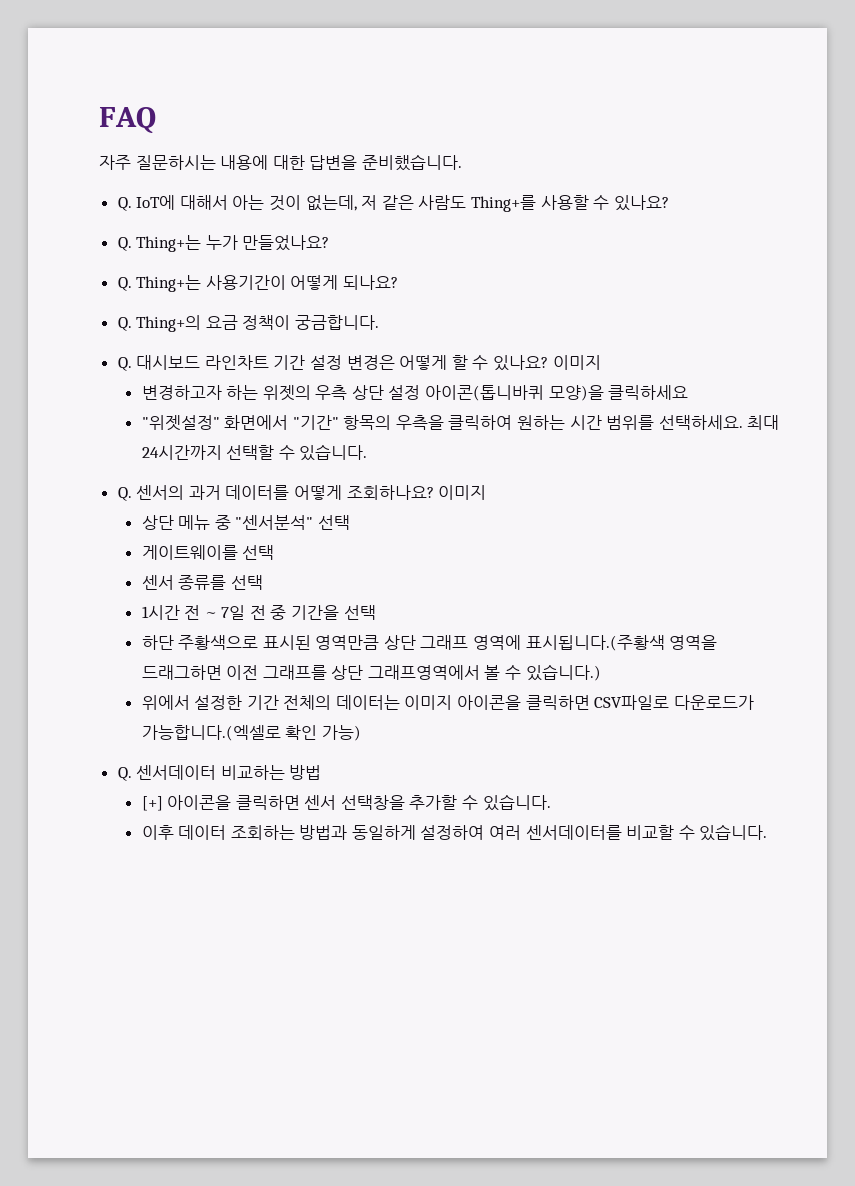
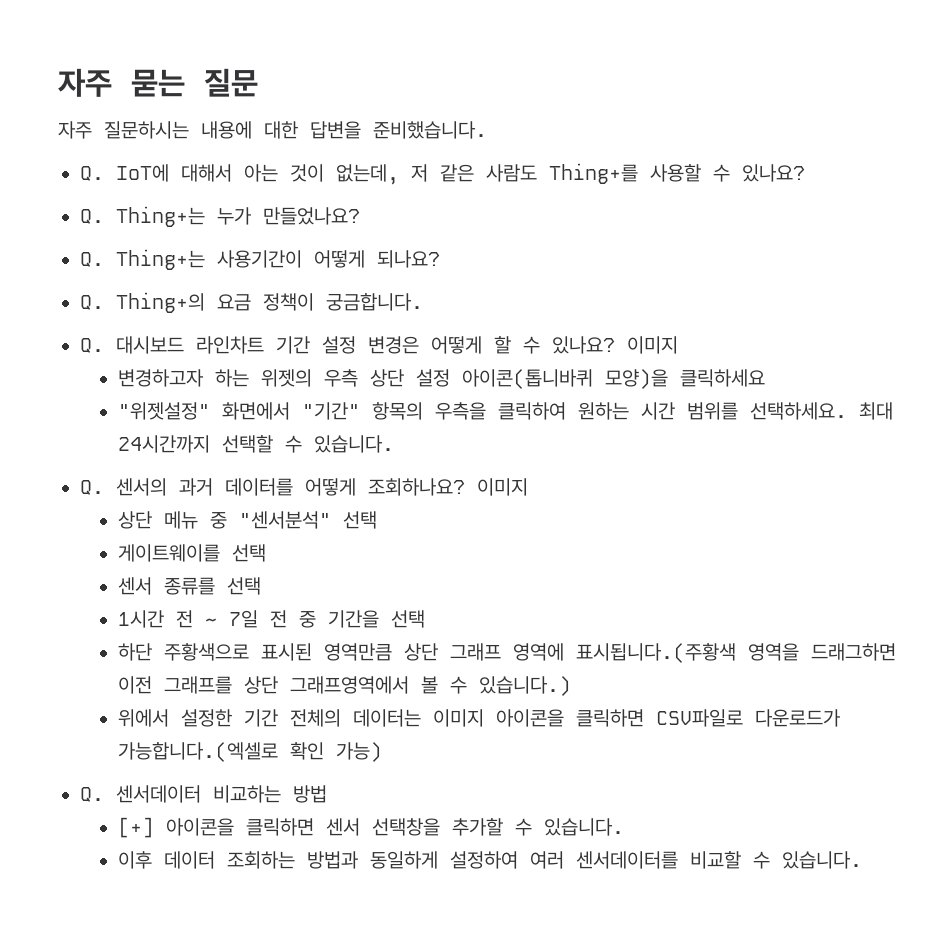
- FAQ
+ 자주 묻는 질문

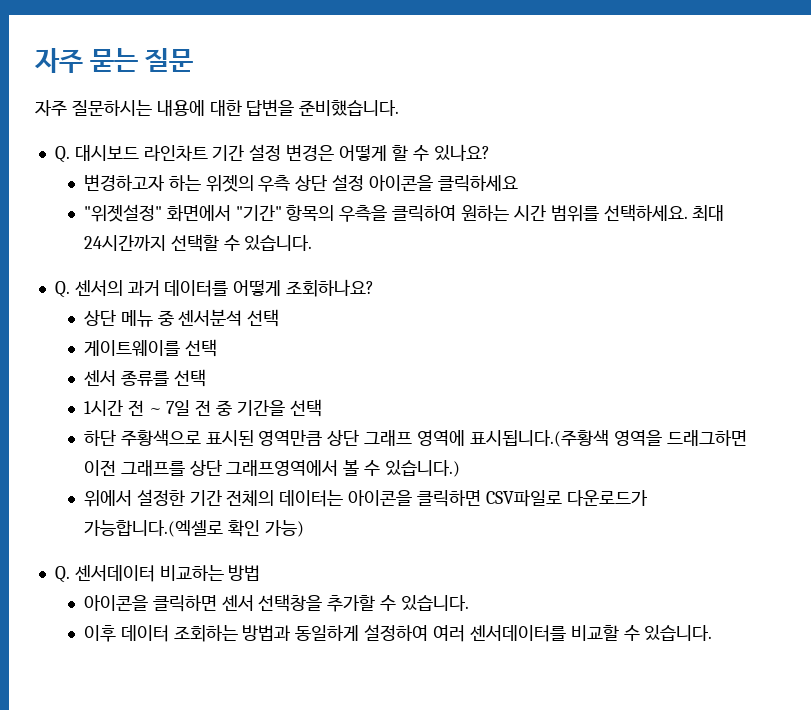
- Q. IoT에 대해서 아는 것이 없는데, 저 같은 사람도 Thing+를 사용할 수 있나요?
- Q. Thing+는 누가 만들었나요?
- Q. Thing+는 사용기간이 어떻게 되나요?
- Q. Thing+의 요금 정책이 궁금합니다.
- Q. 대시보드 라인차트 기간 설정 변경은 어떻게 할 수 있나요? 이미지
+ Q. 대시보드 라인차트 기간 설정 변경은 어떻게 할 수 있나요?
- 변경하고자 하는 위젯의 우측 상단 설정 아이콘(톱니바퀴 모양)을 클릭하세요
+ 변경하고자 하는 위젯의 우측 상단 설정 아이콘을 클릭하세요
- Q. 센서의 과거 데이터를 어떻게 조회하나요? 이미지
+ Q. 센서의 과거 데이터를 어떻게 조회하나요?
- 상단 메뉴 중 "센서분석" 선택
+ 상단 메뉴 중 센서분석 선택
- 위에서 설정한 기간 전체의 데이터는 이미지 아이콘을 클릭하면 CSV파일로 다운로드가 가능합니다.(엑셀로 확인 가능)
+ 위에서 설정한 기간 전체의 데이터는 아이콘을 클릭하면 CSV파일로 다운로드가 가능합니다.(엑셀로 확인 가능)
- [+] 아이콘을 클릭하면 센서 선택창을 추가할 수 있습니다.
+ 아이콘을 클릭하면 센서 선택창을 추가할 수 있습니다.

